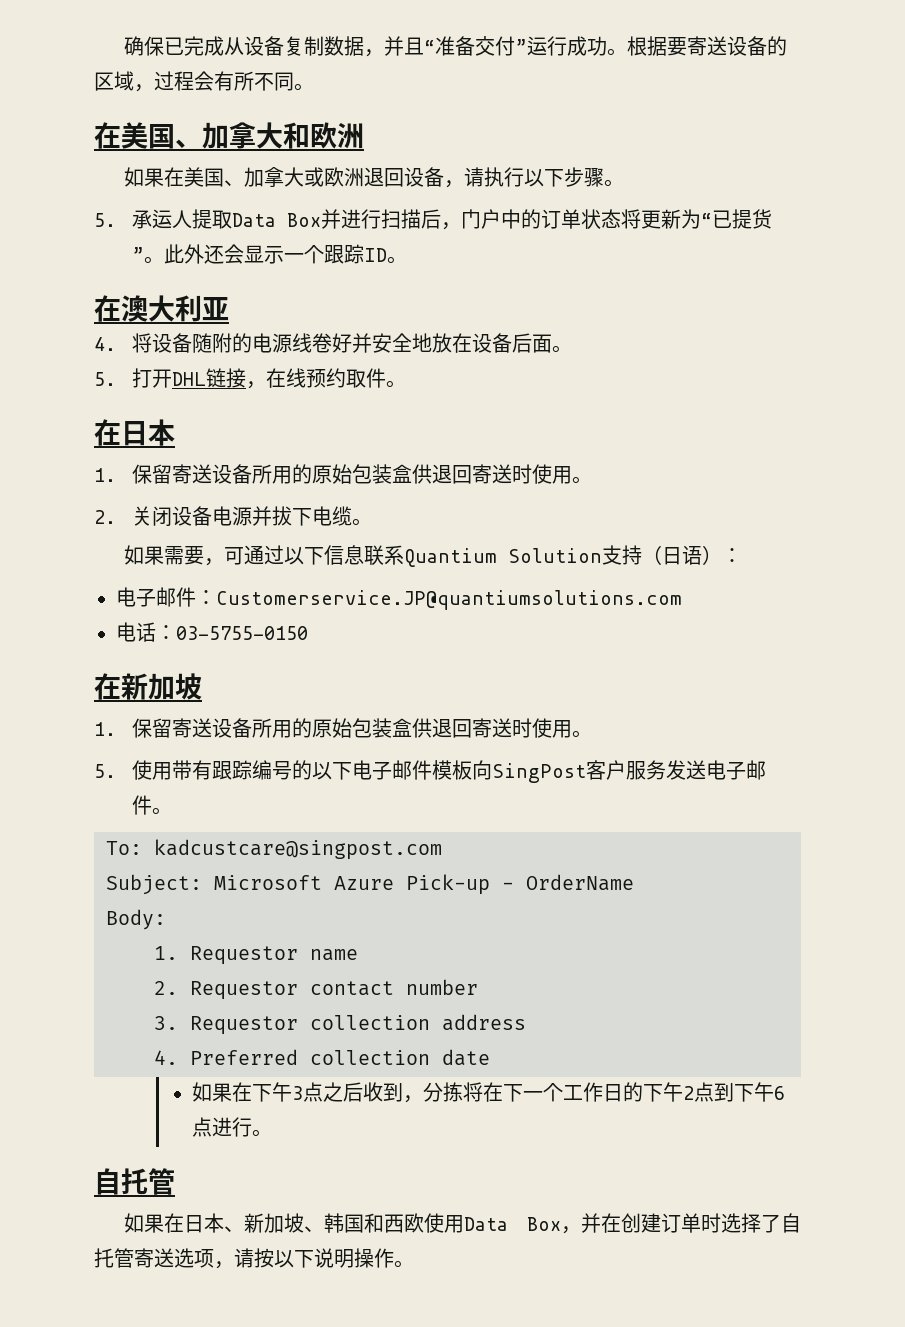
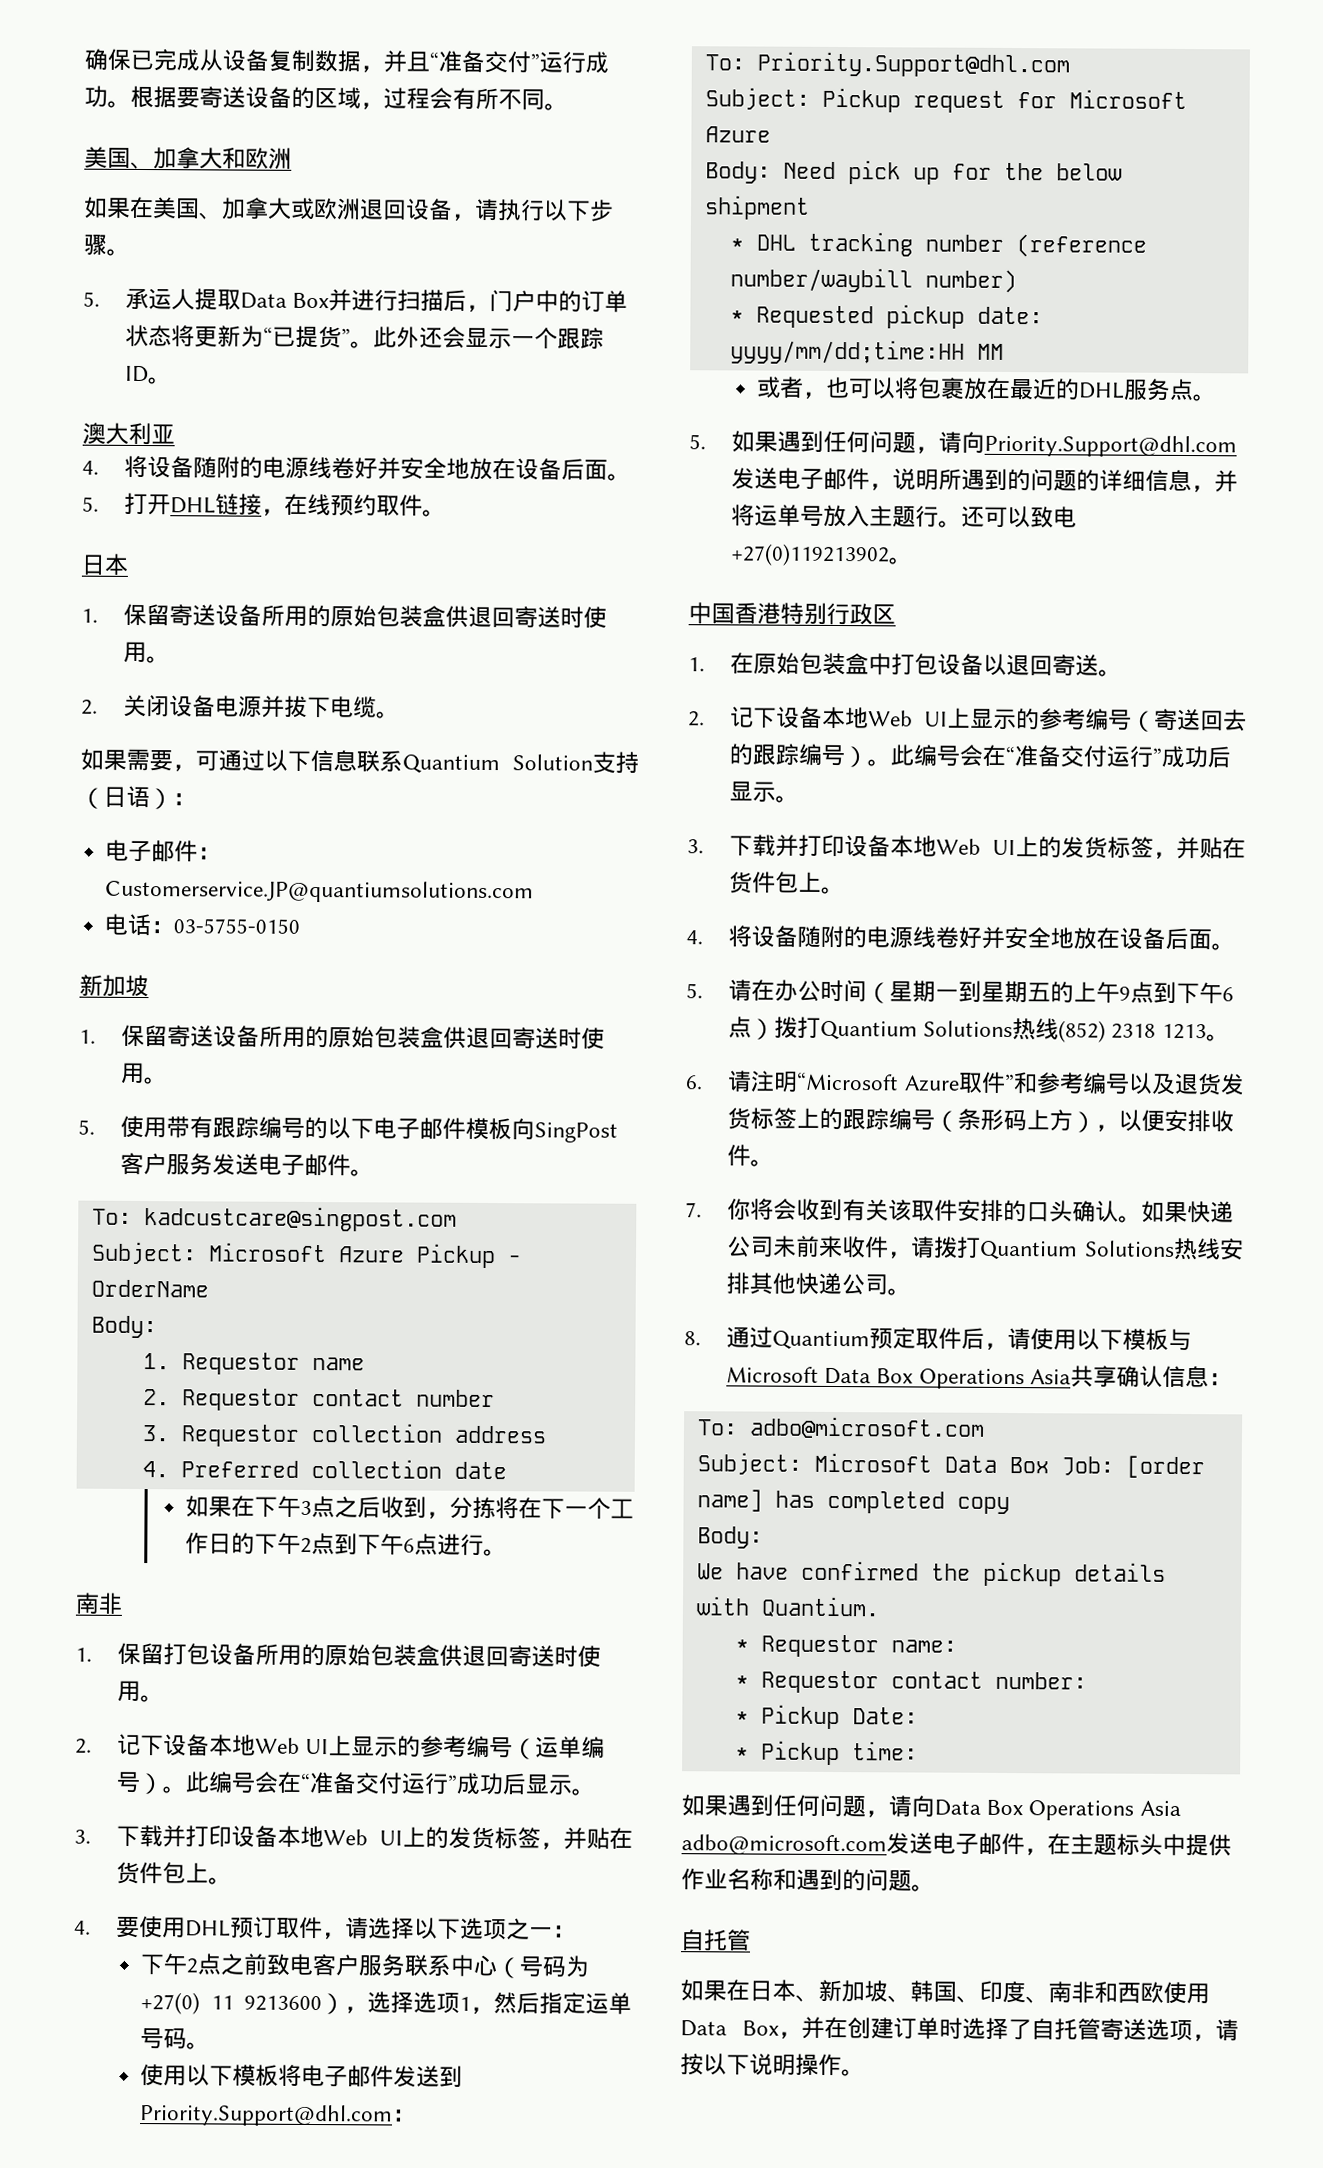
- 在美国、加拿大和欧洲
+ 美国、加拿大和欧洲
- 在澳大利亚
+ 澳大利亚
  5.打开DHL链接，在线预约取件。
- 在日本
+ 日本
  电话：03-5755-0150
- 在新加坡
+ 新加坡
- Subject: Microsoft Azure Pick-up - OrderName
+ Subject: Microsoft Azure Pickup - OrderName
  如果在下午3点之后收到，分拣将在下一个工作日的下午2点到下午6点进行。
+ 南非
+ 1.保留打包设备所用的原始包装盒供退回寄送时使用。
+ 2.记下设备本地Web UI上显示的参考编号（运单编号）。此编号会在“准备交付运行”成功后显示。
+ 3.下载并打印设备本地Web UI上的发货标签，并贴在货件包上。
+ 4.要使用DHL预订取件，请选择以下选项之一：
+ 下午2点之前致电客户服务联系中心（号码为+27(0) 11 9213600），选择选项1，然后指定运单号码。
+ 使用以下模板将电子邮件发送到Priority.Support@dhl.com：
+ To: Priority.Support@dhl.com
+ Subject: Pickup request for Microsoft Azure
+ Body: Need pick up for the below shipment
+ * DHL tracking number (reference number/waybill number)
+ * Requested pickup date: yyyy/mm/dd;time:HH MM
+ 或者，也可以将包裹放在最近的DHL服务点。
+ 5.如果遇到任何问题，请向Priority.Support@dhl.com发送电子邮件，说明所遇到的问题的详细信息，并将运单号放入主题行。还可以致电+27(0)119213902。
+ 中国香港特别行政区
+ 1.在原始包装盒中打包设备以退回寄送。
+ 2.记下设备本地Web UI上显示的参考编号（寄送回去的跟踪编号）。此编号会在“准备交付运行”成功后显示。
+ 3.下载并打印设备本地Web UI上的发货标签，并贴在货件包上。
+ 4.将设备随附的电源线卷好并安全地放在设备后面。
+ 5.请在办公时间（星期一到星期五的上午9点到下午6点）拨打Quantium Solutions热线(852) 2318 1213。
+ 6.请注明“Microsoft Azure取件”和参考编号以及退货发货标签上的跟踪编号（条形码上方），以便安排收件。
+ 7.你将会收到有关该取件安排的口头确认。如果快递公司未前来收件，请拨打Quantium Solutions热线安排其他快递公司。
+ 8.通过Quantium预定取件后，请使用以下模板与Microsoft Data Box Operations Asia共享确认信息：
+ To: adbo@microsoft.com
+ Subject: Microsoft Data Box Job: [order name] has completed copy
+ Body:
+ We have confirmed the pickup details with Quantium.
+ * Requestor name:
+ * Requestor contact number:
+ * Pickup Date:
+ * Pickup time:
+ 如果遇到任何问题，请向Data Box Operations Asia adbo@microsoft.com发送电子邮件，在主题标头中提供作业名称和遇到的问题。
- 如果在日本、新加坡、韩国和西欧使用Data Box，并在创建订单时选择了自托管寄送选项，请按以下说明操作。
+ 如果在日本、新加坡、韩国、印度、南非和西欧使用Data Box，并在创建订单时选择了自托管寄送选项，请按以下说明操作。

